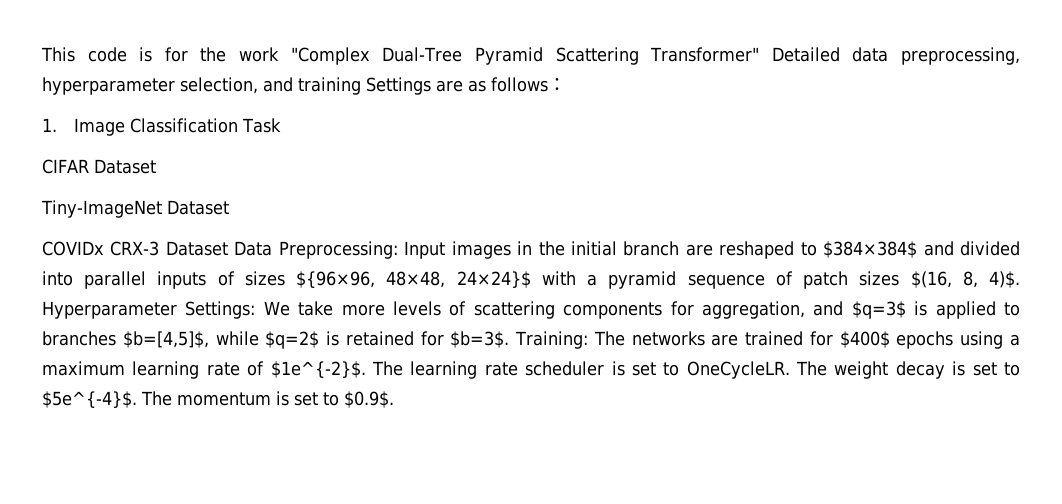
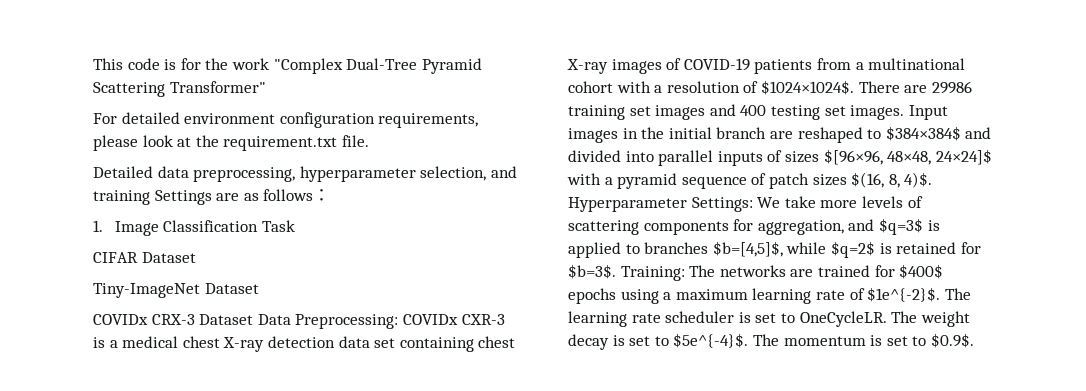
- This code is for the work "Complex Dual-Tree Pyramid Scattering Transformer" Detailed data preprocessing, hyperparameter selection, and training Settings are as follows：
+ This code is for the work "Complex Dual-Tree Pyramid Scattering Transformer"
+ For detailed environment configuration requirements, please look at the requirement.txt file.
+ Detailed data preprocessing, hyperparameter selection, and training Settings are as follows：
- COVIDx CRX-3 Dataset Data Preprocessing: Input images in the initial branch are reshaped to $384×384$ and divided into parallel inputs of sizes ${96×96, 48×48, 24×24}$ with a pyramid sequence of patch sizes $(16, 8, 4)$.
+ COVIDx CRX-3 Dataset Data Preprocessing: COVIDx CXR-3 is a medical chest X-ray detection data set containing chest X-ray images of COVID-19 patients from a multinational cohort with a resolution of $1024×1024$. There are 29986 training set images and 400 testing set images. Input images in the initial branch are reshaped to $384×384$ and divided into parallel inputs of sizes $[96×96, 48×48, 24×24]$ with a pyramid sequence of patch sizes $(16, 8, 4)$.

